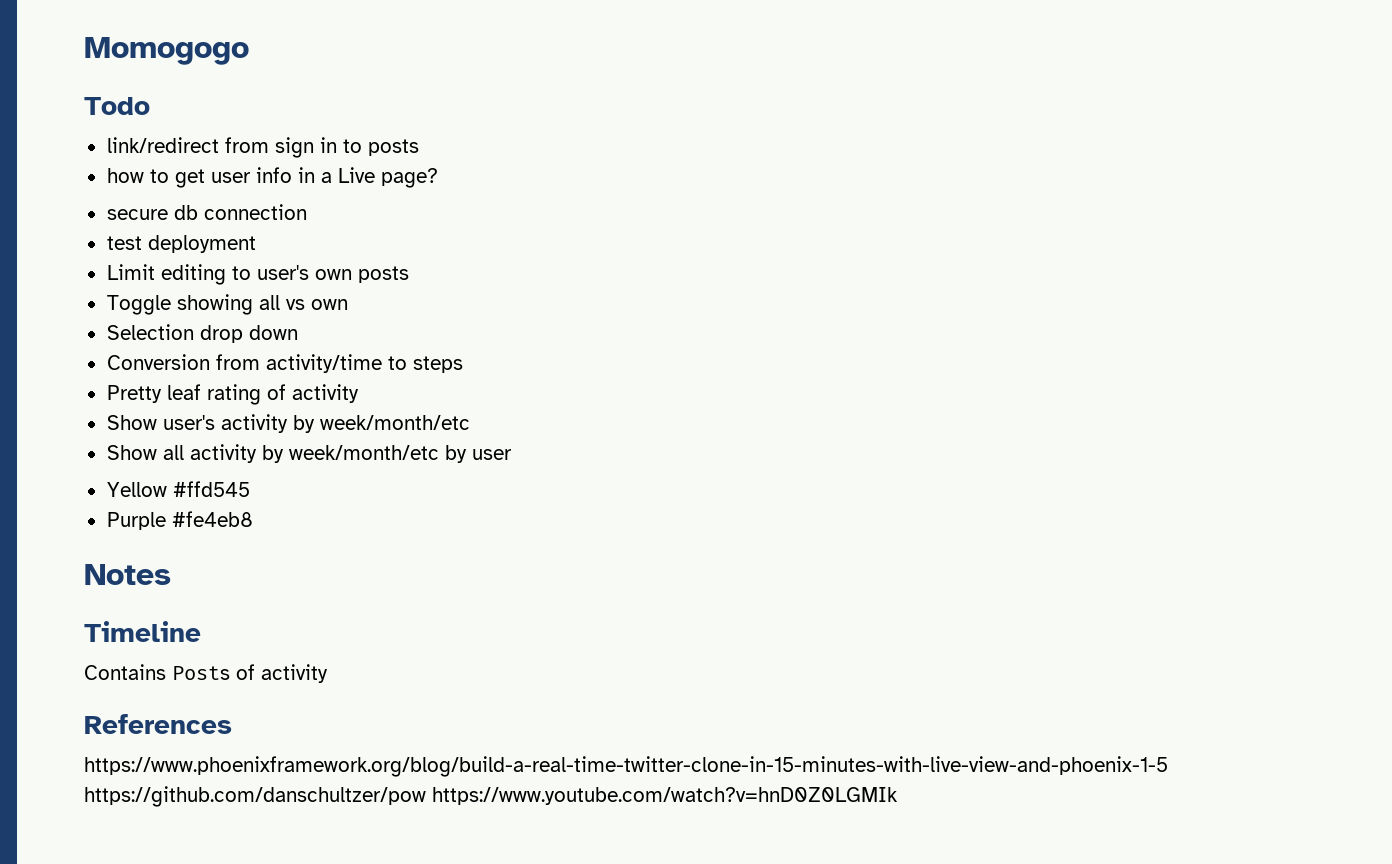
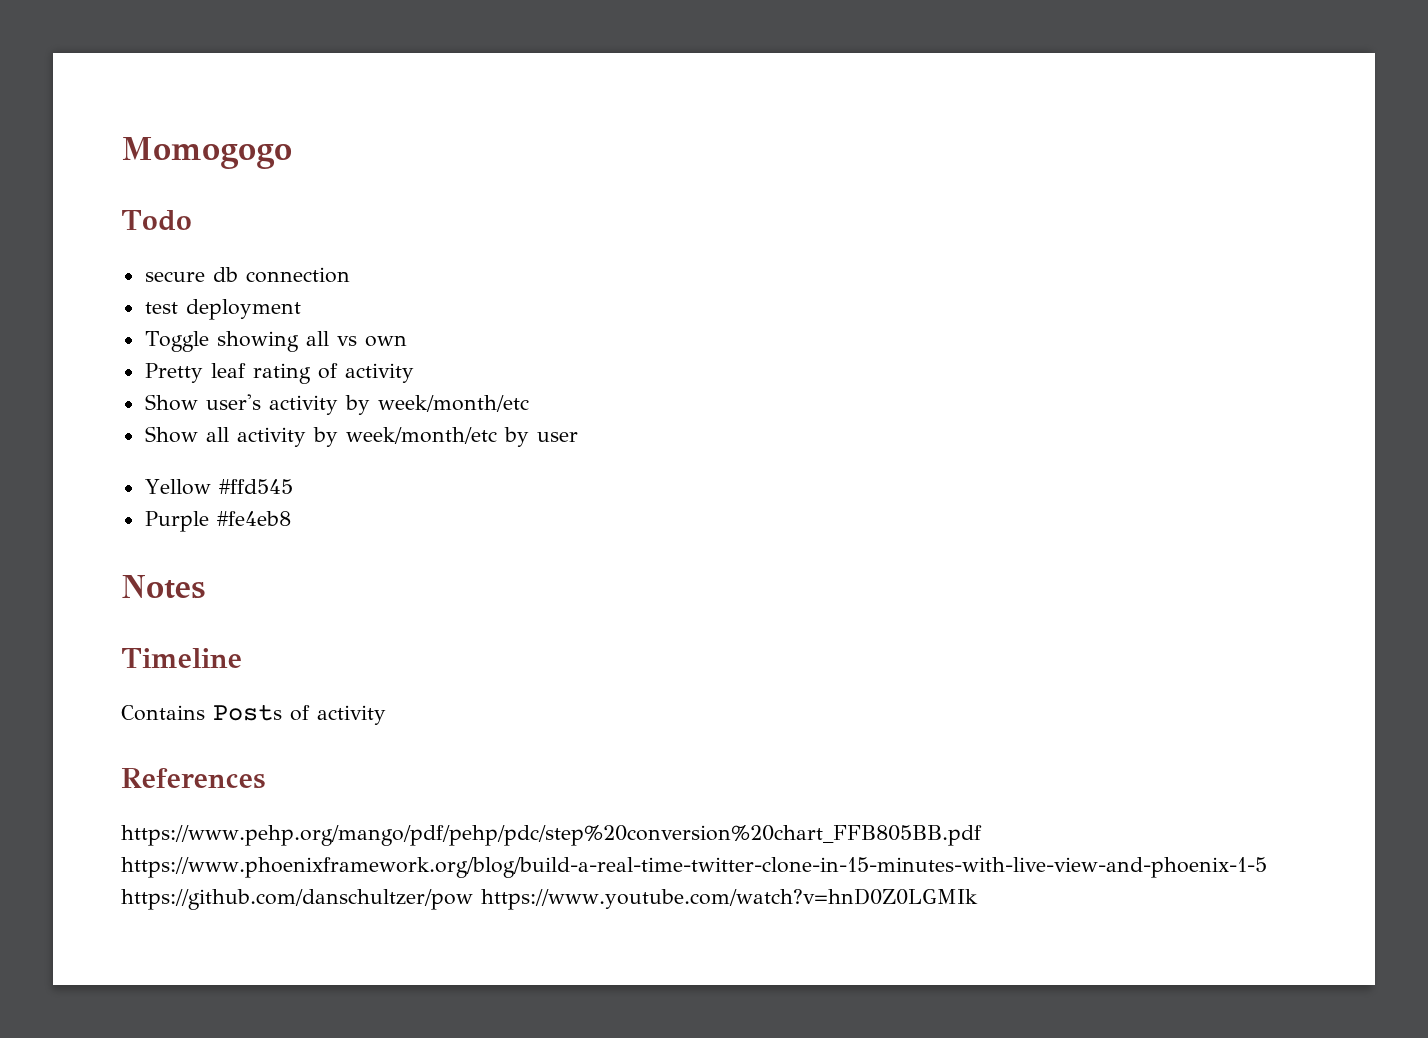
- link/redirect from sign in to posts
- how to get user info in a Live page?
- Limit editing to user's own posts
- Selection drop down
- Conversion from activity/time to steps
- https://www.phoenixframework.org/blog/build-a-real-time-twitter-clone-in-15-minutes-with-live-view-and-phoenix-1-5 https://github.com/danschultzer/pow https://www.youtube.com/watch?v=hnD0Z0LGMIk
+ https://www.pehp.org/mango/pdf/pehp/pdc/step%20conversion%20chart_FFB805BB.pdf https://www.phoenixframework.org/blog/build-a-real-time-twitter-clone-in-15-minutes-with-live-view-and-phoenix-1-5 https://github.com/danschultzer/pow https://www.youtube.com/watch?v=hnD0Z0LGMIk

